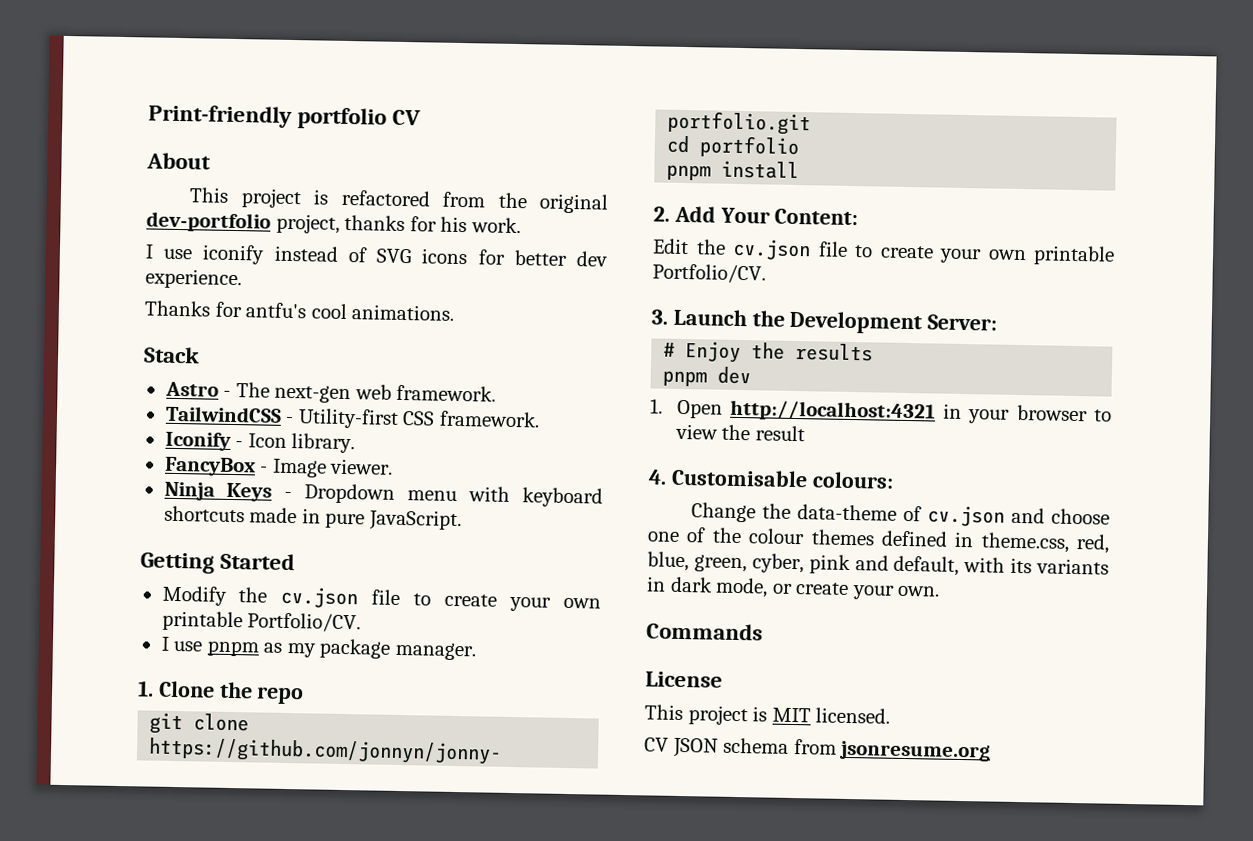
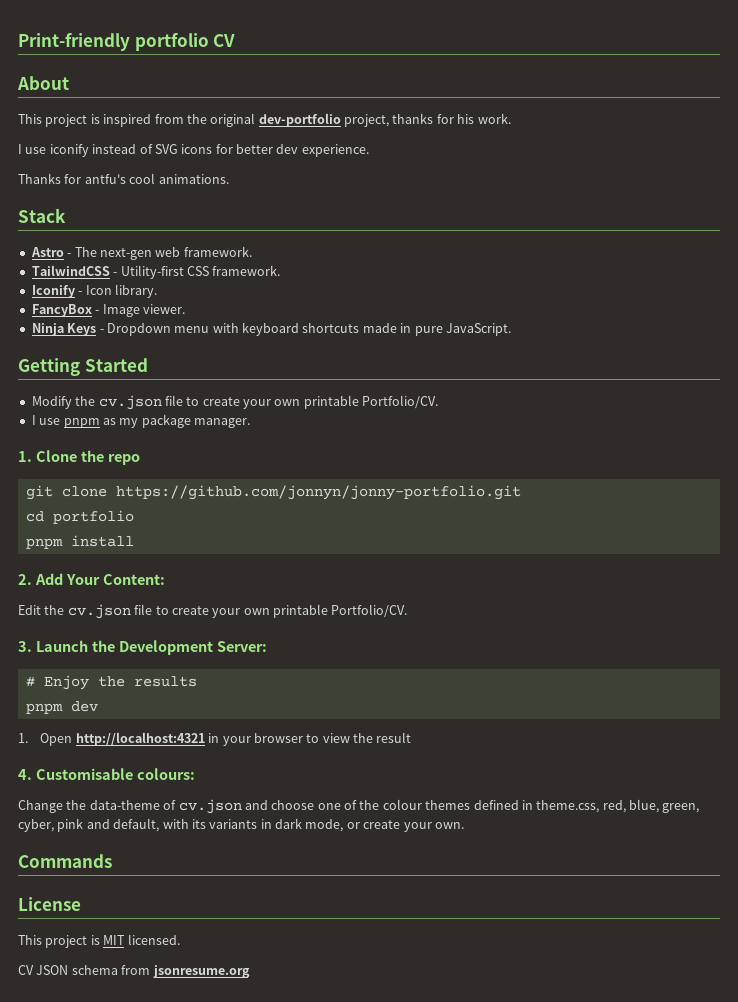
- This project is refactored from the original dev-portfolio project, thanks for his work.
+ This project is inspired from the original dev-portfolio project, thanks for his work.

